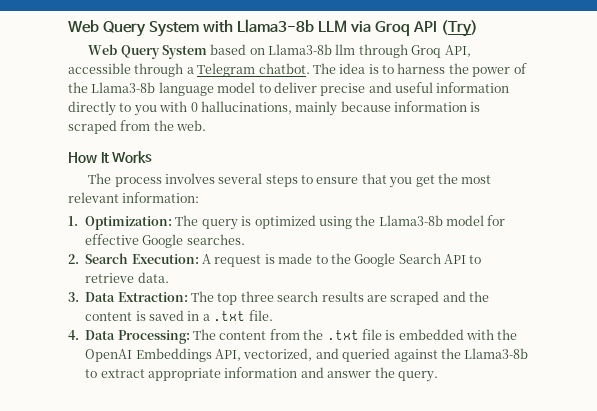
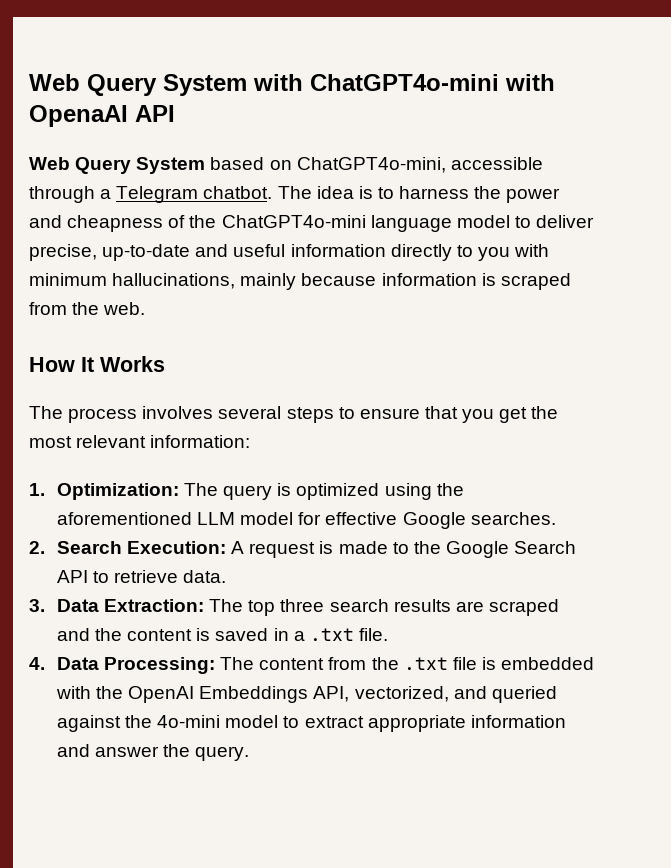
- Web Query System with Llama3-8b LLM via Groq API (Try)
+ Web Query System with ChatGPT4o-mini with OpenaAI API
- Web Query System based on Llama3-8b llm through Groq API, accessible through a Telegram chatbot.
+ Web Query System based on ChatGPT4o-mini, accessible through a Telegram chatbot.
- The idea is to harness the power of the Llama3-8b language model to deliver precise and useful information directly to you with 0 hallucinations, mainly because information is scraped from the web.
+ The idea is to harness the power and cheapness of the ChatGPT4o-mini language model to deliver precise, up-to-date and useful information directly to you with minimum hallucinations, mainly because information is scraped from the web.
- 1. Optimization: The query is optimized using the Llama3-8b model for effective Google searches.
+ 1. Optimization: The query is optimized using the aforementioned LLM model for effective Google searches.
- 4. Data Processing: The content from the .txt file is embedded with the OpenAI Embeddings API, vectorized, and queried against the Llama3-8b to extract appropriate information and answer the query.
+ 4. Data Processing: The content from the .txt file is embedded with the OpenAI Embeddings API, vectorized, and queried against the 4o-mini model to extract appropriate information and answer the query.

